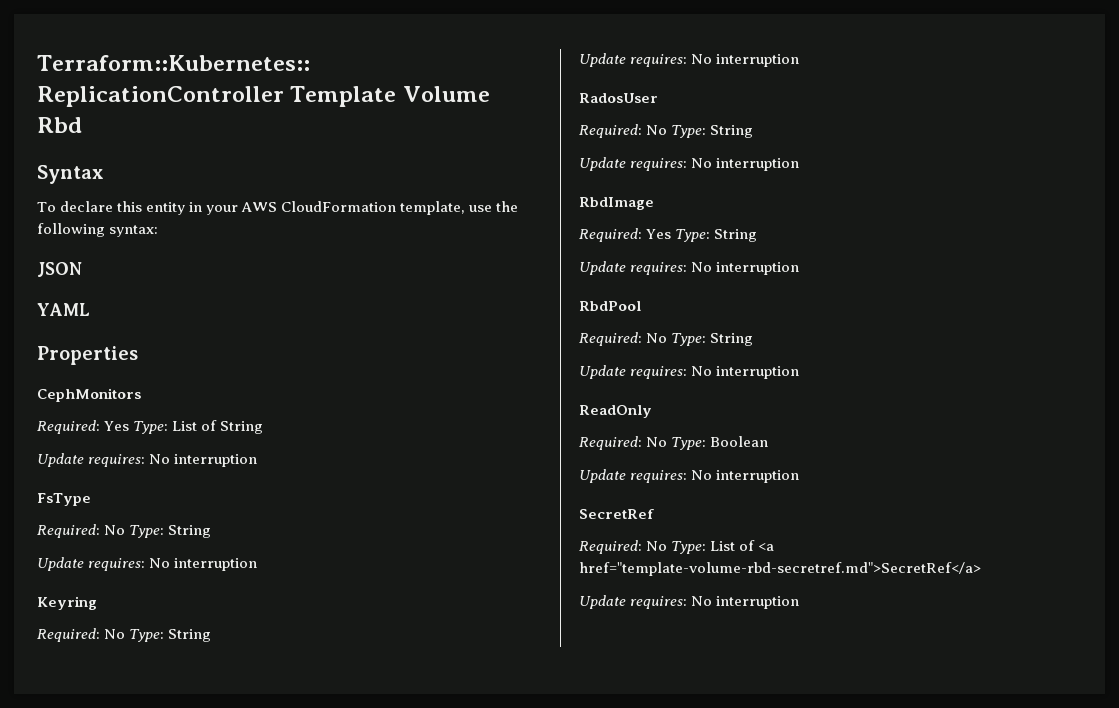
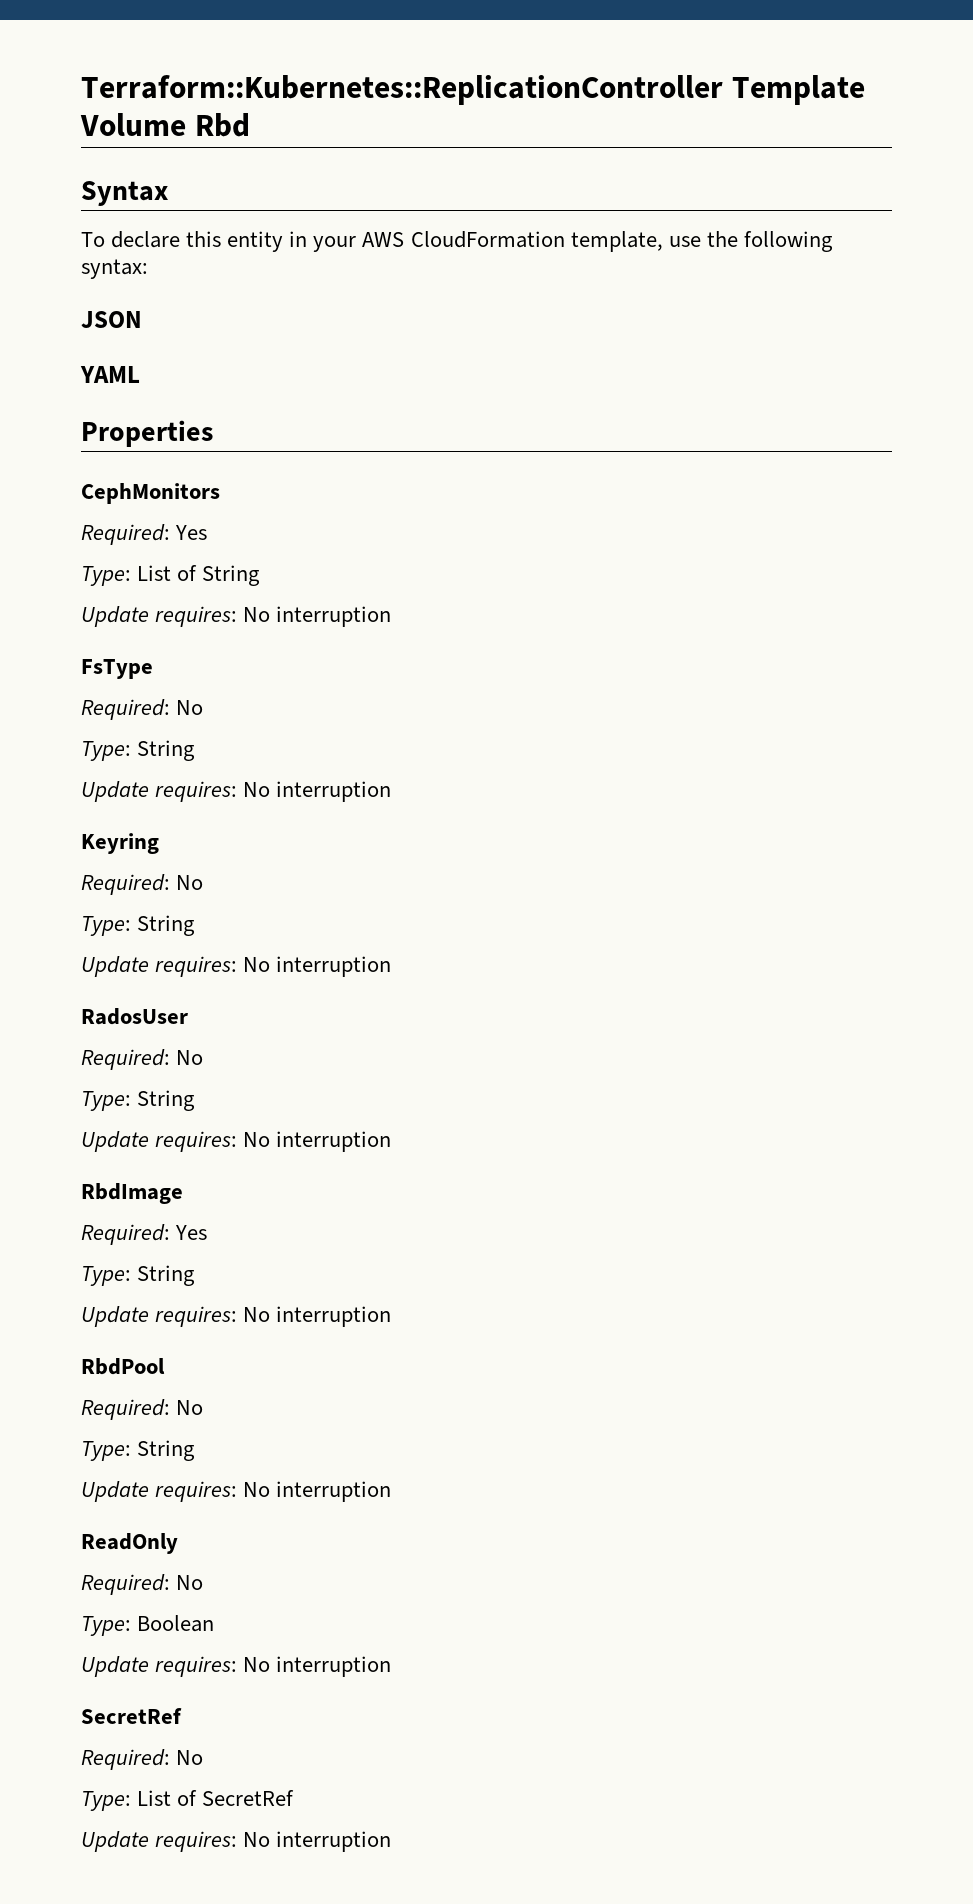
  CephMonitors
- Required: Yes Type: List of String
+ Required: Yes
+ Type: List of String
  FsType
- Required: No Type: String
+ Required: No
+ Type: String
  Keyring
- Required: No Type: String
+ Required: No
+ Type: String
  RadosUser
- Required: No Type: String
+ Required: No
+ Type: String
  RbdImage
- Required: Yes Type: String
+ Required: Yes
+ Type: String
  RbdPool
- Required: No Type: String
+ Required: No
+ Type: String
  ReadOnly
- Required: No Type: Boolean
+ Required: No
+ Type: Boolean
  Update requires: No interruption
  SecretRef
- Required: No Type: List of <a href="template-volume-rbd-secretref.md">SecretRef</a>
+ Required: No
+ Type: List of SecretRef

